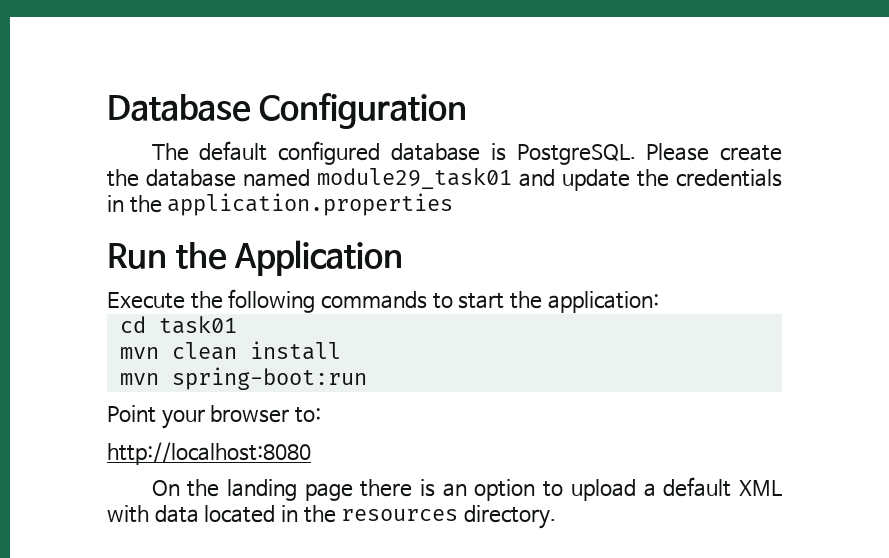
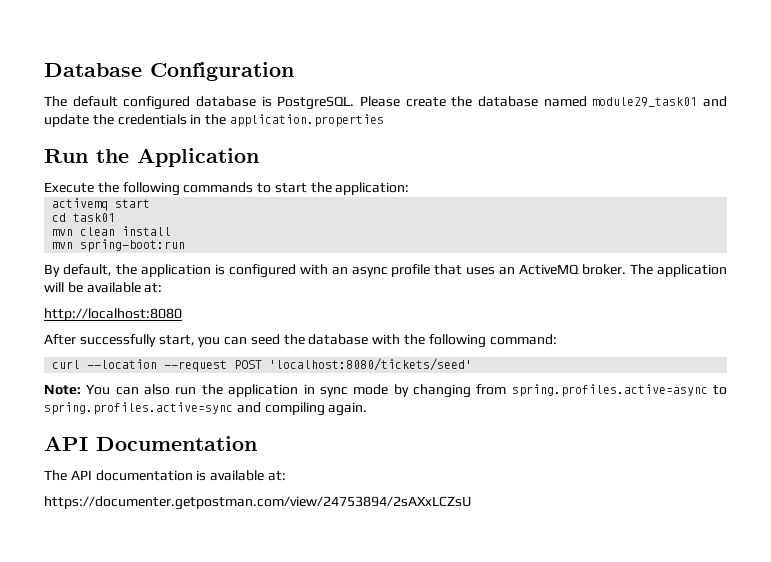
+ activemq start
- Point your browser to:
+ By default, the application is configured with an async profile that uses an ActiveMQ broker. The application will be available at:
  http://localhost:8080
- On the landing page there is an option to upload a default XML with data located in the resources directory.
+ After successfully start, you can seed the database with the following command:
+ curl --location --request POST 'localhost:8080/tickets/seed'
+ Note: You can also run the application in sync mode by changing from spring.profiles.active=async to spring.profiles.active=sync and compiling again.
+ API Documentation
+ The API documentation is available at:
+ https://documenter.getpostman.com/view/24753894/2sAXxLCZsU

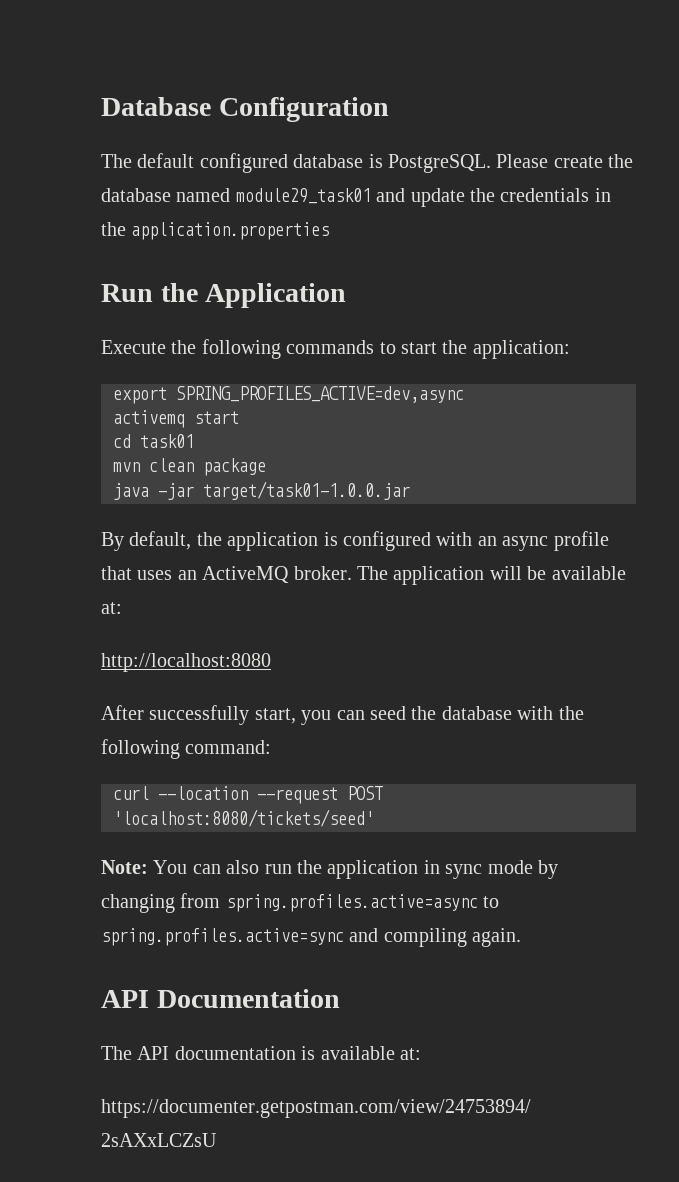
+ export SPRING_PROFILES_ACTIVE=dev,async
- mvn clean install
- mvn spring-boot:run
+ mvn clean package
+ java -jar target/task01-1.0.0.jar

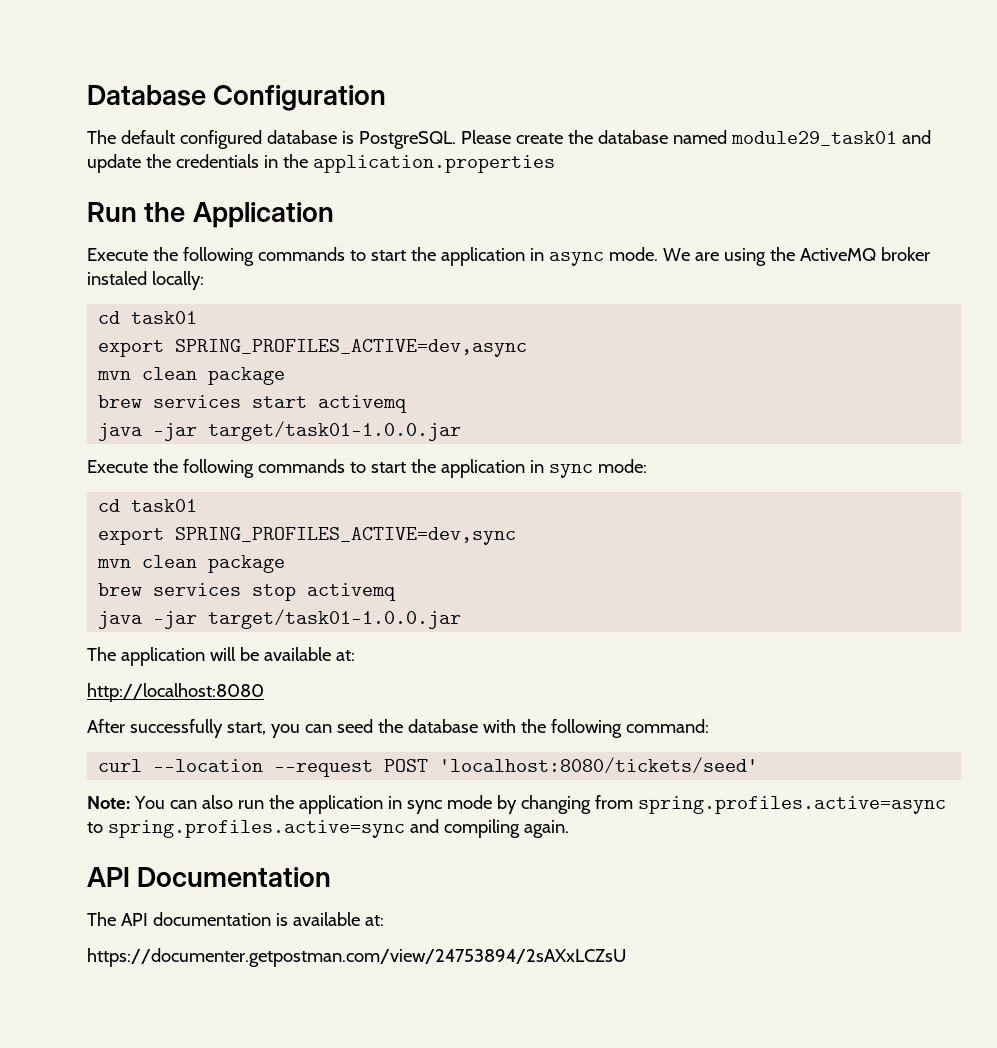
- Execute the following commands to start the application:
+ Execute the following commands to start the application in async mode. We are using the ActiveMQ broker instaled locally:
+ cd task01
  export SPRING_PROFILES_ACTIVE=dev,async
- activemq start
+ mvn clean package
+ brew services start activemq
+ java -jar target/task01-1.0.0.jar
+ Execute the following commands to start the application in sync mode:
  cd task01
+ export SPRING_PROFILES_ACTIVE=dev,sync
  mvn clean package
+ brew services stop activemq
  java -jar target/task01-1.0.0.jar
- By default, the application is configured with an async profile that uses an ActiveMQ broker. The application will be available at:
+ The application will be available at:

